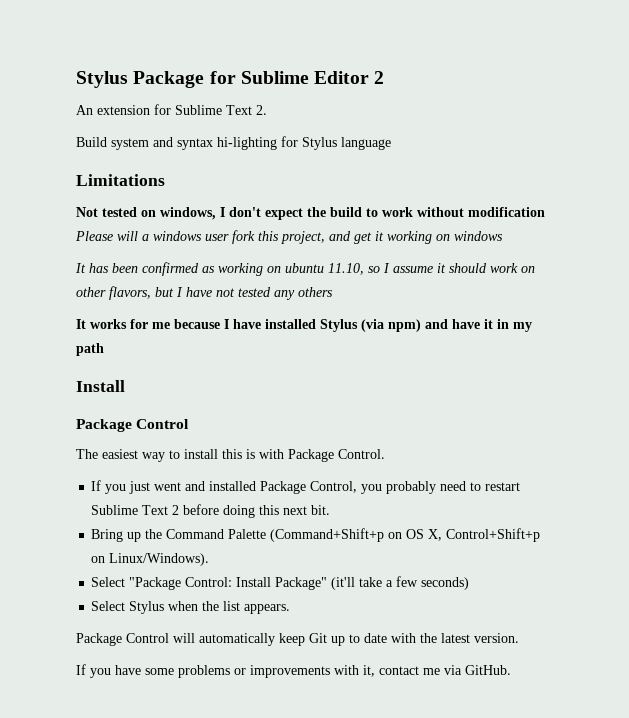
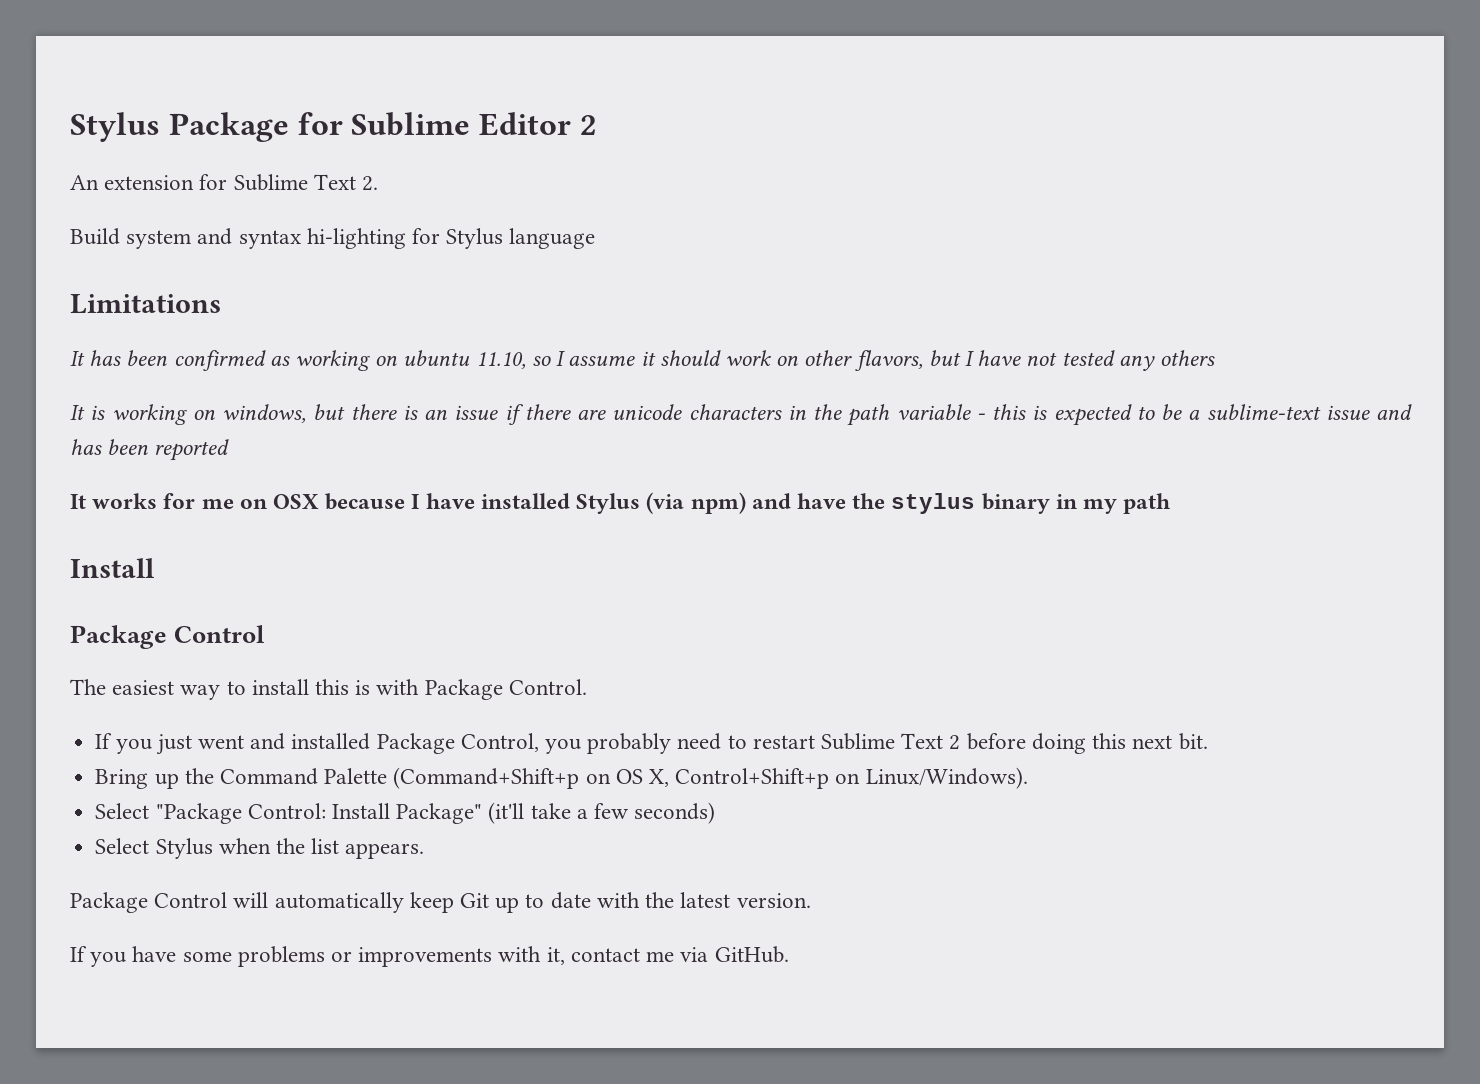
- Not tested on windows, I don't expect the build to work without modification Please will a windows user fork this project, and get it working on windows
+ It is working on windows, but there is an issue if there are unicode characters in the path variable - this is expected to be a sublime-text issue and has been reported
- It works for me because I have installed Stylus (via npm) and have it in my path
+ It works for me on OSX because I have installed Stylus (via npm) and have the stylus binary in my path

